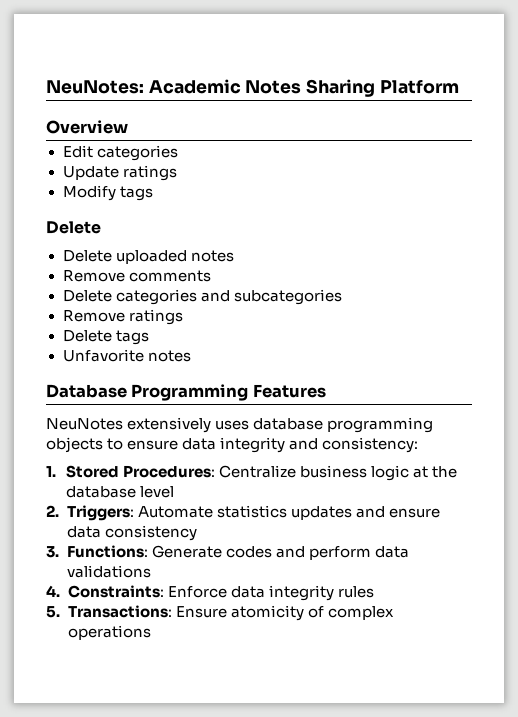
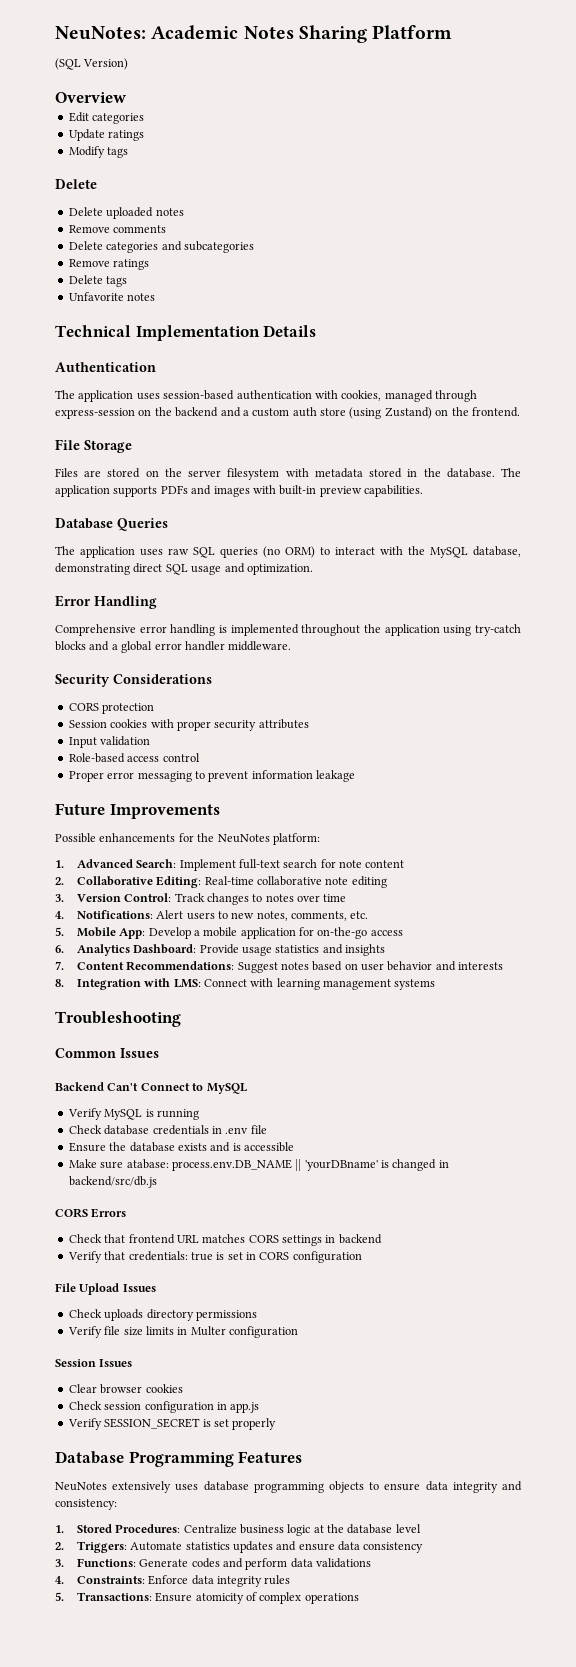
+ (SQL Version)
+ Technical Implementation Details
+ Authentication
+ The application uses session-based authentication with cookies, managed through express-session on the backend and a custom auth store (using Zustand) on the frontend.
+ File Storage
+ Files are stored on the server filesystem with metadata stored in the database. The application supports PDFs and images with built-in preview capabilities.
+ Database Queries
+ The application uses raw SQL queries (no ORM) to interact with the MySQL database, demonstrating direct SQL usage and optimization.
+ Error Handling
+ Comprehensive error handling is implemented throughout the application using try-catch blocks and a global error handler middleware.
+ Security Considerations
+ CORS protection
+ Session cookies with proper security attributes
+ Input validation
+ Role-based access control
+ Proper error messaging to prevent information leakage
+ Future Improvements
+ Possible enhancements for the NeuNotes platform:
+ 1. Advanced Search: Implement full-text search for note content
+ 2. Collaborative Editing: Real-time collaborative note editing
+ 3. Version Control: Track changes to notes over time
+ 4. Notifications: Alert users to new notes, comments, etc.
+ 5. Mobile App: Develop a mobile application for on-the-go access
+ 6. Analytics Dashboard: Provide usage statistics and insights
+ 7. Content Recommendations: Suggest notes based on user behavior and interests
+ 8. Integration with LMS: Connect with learning management systems
+ Troubleshooting
+ Common Issues
+ Backend Can't Connect to MySQL
+ Verify MySQL is running
+ Check database credentials in .env file
+ Ensure the database exists and is accessible
+ Make sure atabase: process.env.DB_NAME || 'yourDBname' is changed in backend/src/db.js
+ CORS Errors
+ Check that frontend URL matches CORS settings in backend
+ Verify that credentials: true is set in CORS configuration
+ File Upload Issues
+ Check uploads directory permissions
+ Verify file size limits in Multer configuration
+ Session Issues
+ Clear browser cookies
+ Check session configuration in app.js
+ Verify SESSION_SECRET is set properly

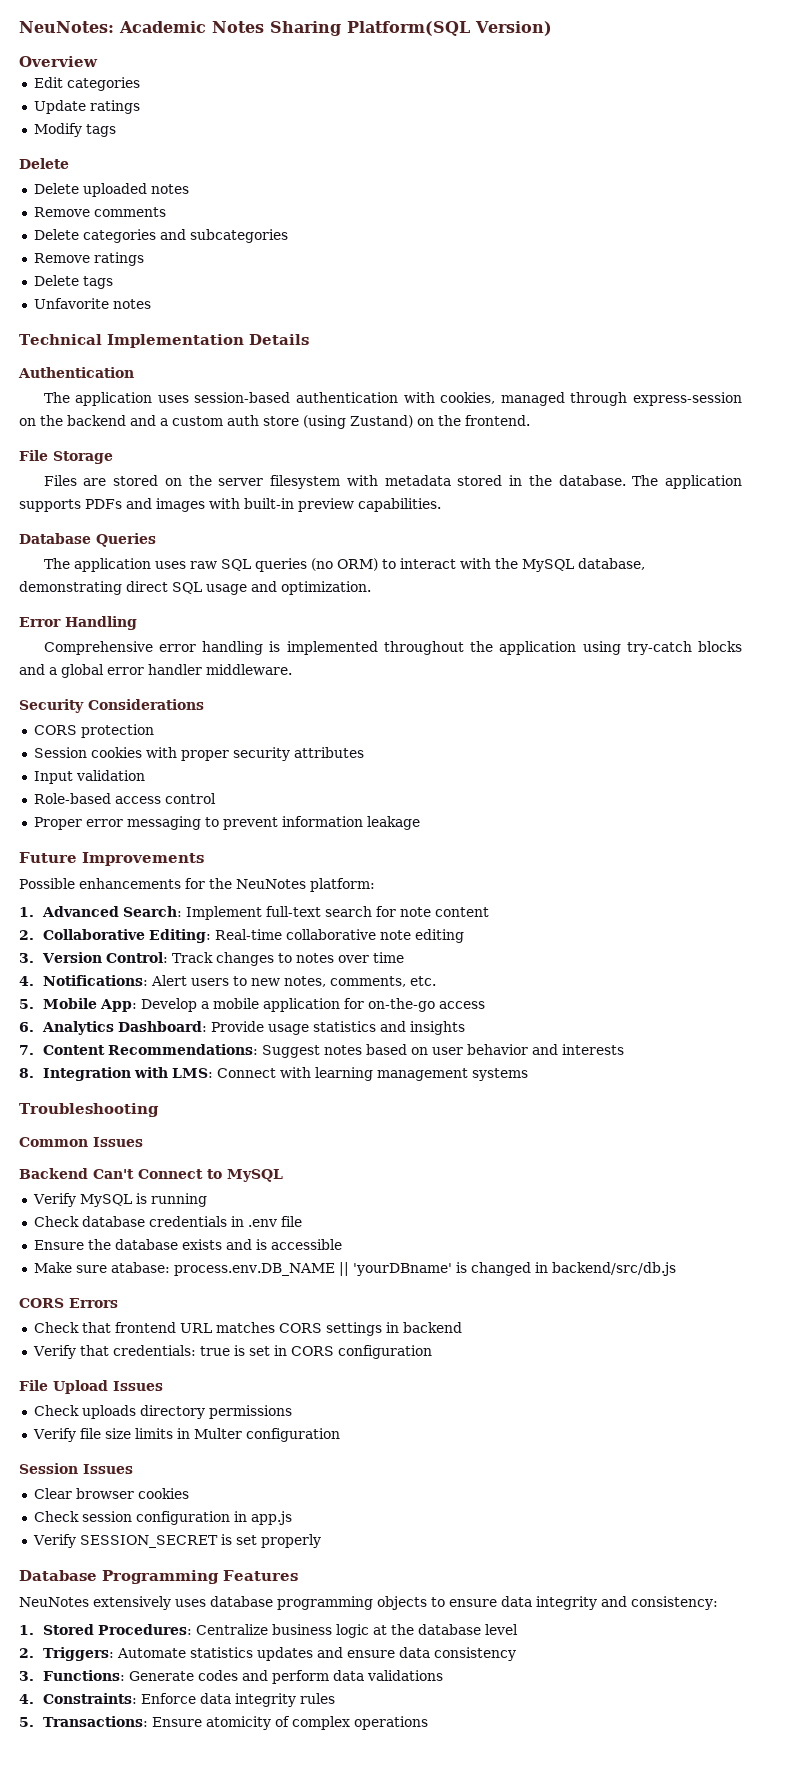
- NeuNotes: Academic Notes Sharing Platform
- (SQL Version)
+ NeuNotes: Academic Notes Sharing Platform(SQL Version)

